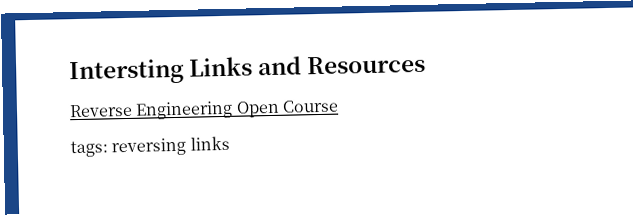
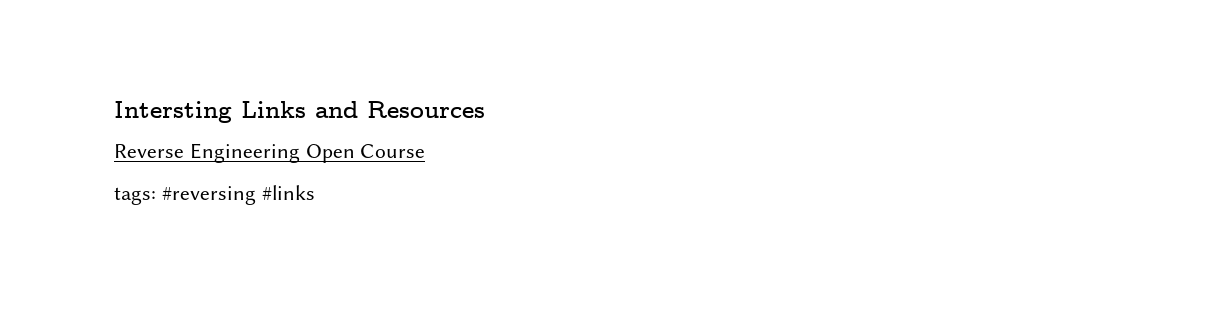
- tags: reversing links
+ tags: #reversing #links

